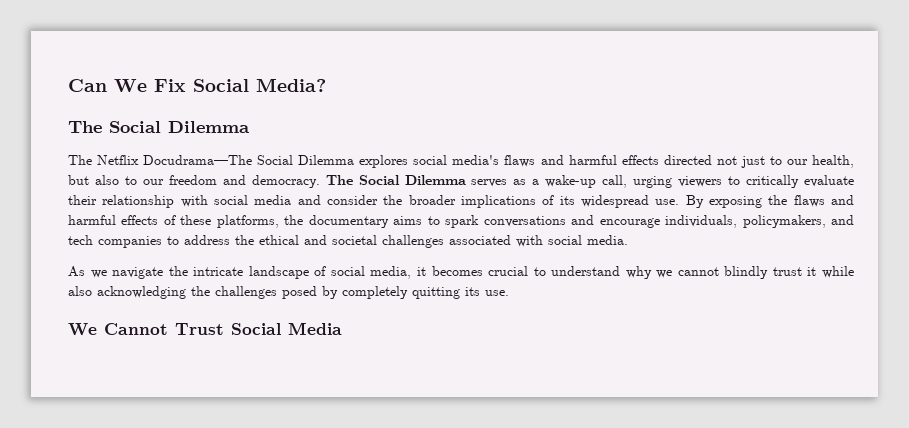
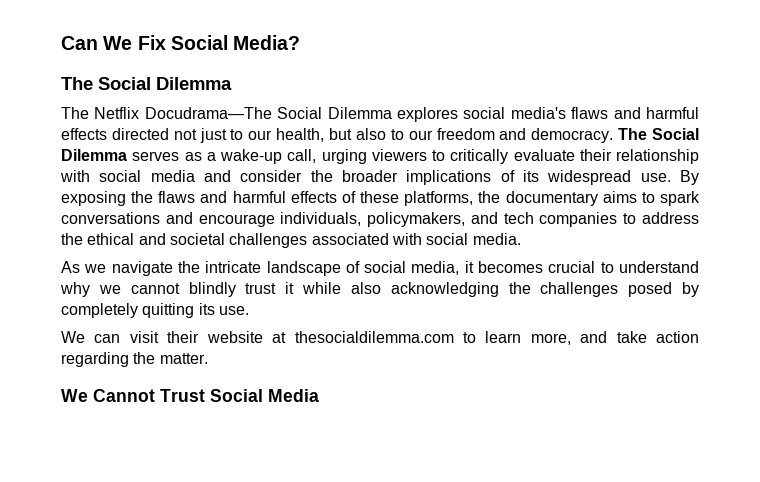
+ We can visit their website at thesocialdilemma.com to learn more, and take action regarding the matter.

